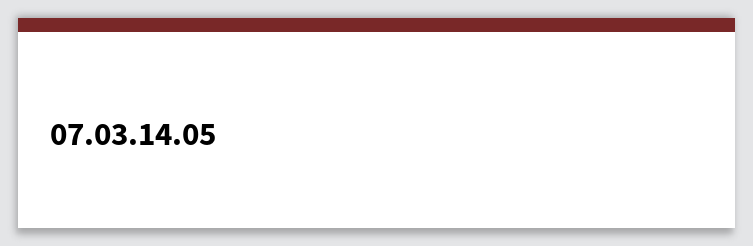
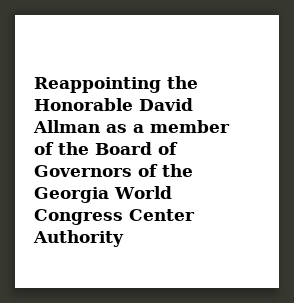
- 07.03.14.05
+ Reappointing the Honorable David Allman as a member of the Board of Governors of the Georgia World Congress Center Authority

